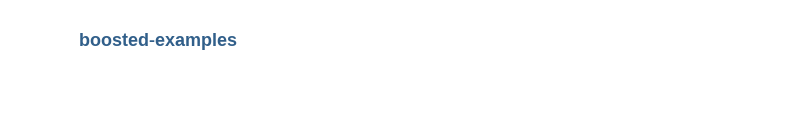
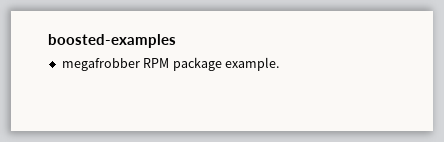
+ megafrobber RPM package example.

